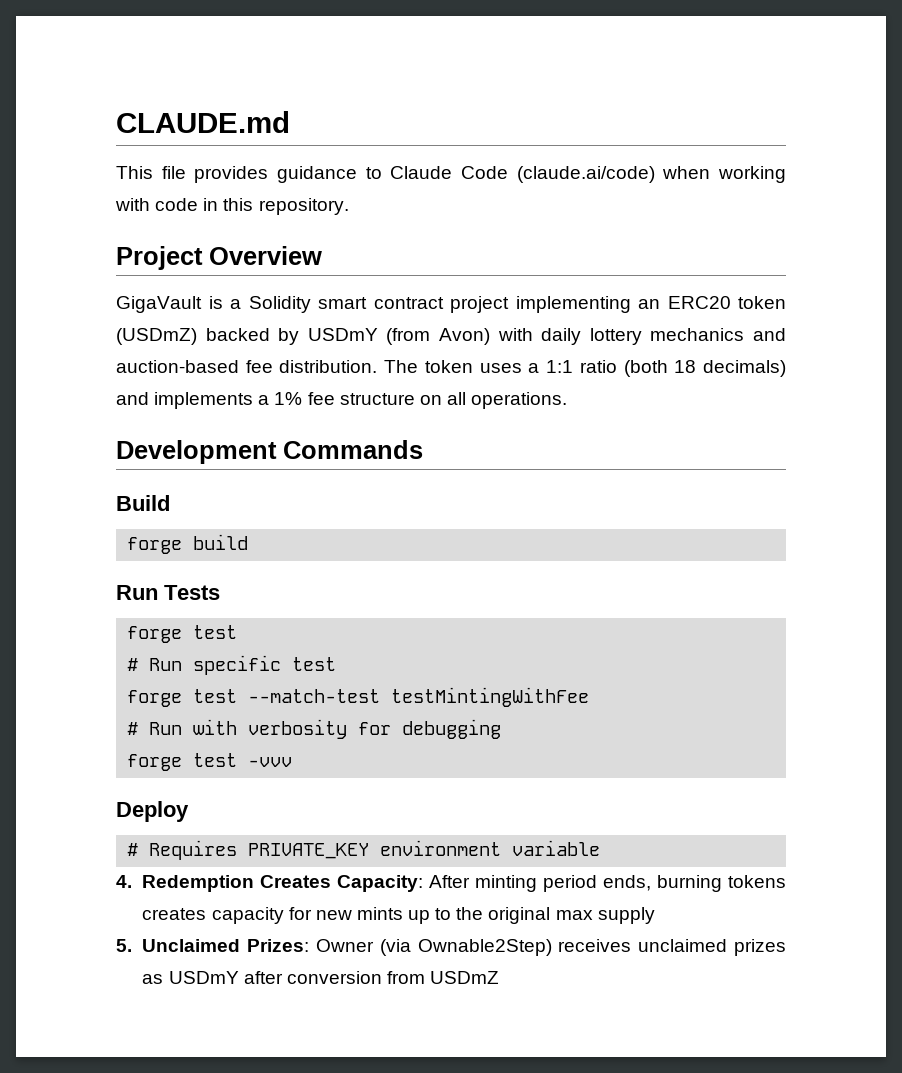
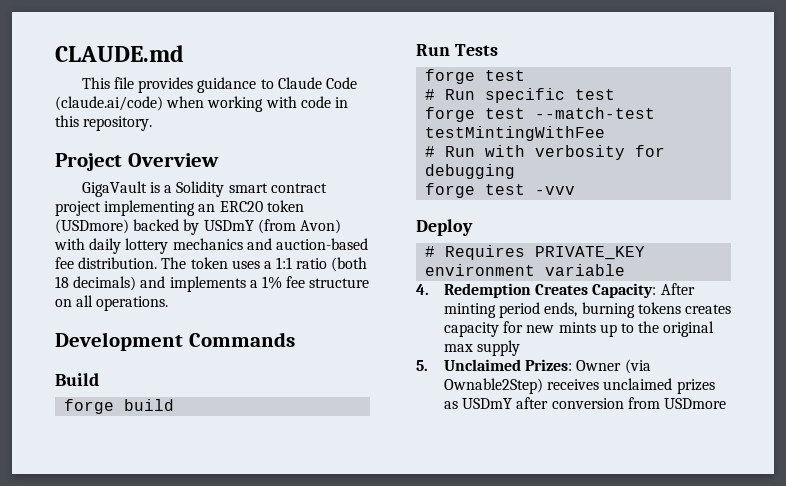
- GigaVault is a Solidity smart contract project implementing an ERC20 token (USDmZ) backed by USDmY (from Avon) with daily lottery mechanics and auction-based fee distribution.
+ GigaVault is a Solidity smart contract project implementing an ERC20 token (USDmore) backed by USDmY (from Avon) with daily lottery mechanics and auction-based fee distribution.
- 5. Unclaimed Prizes: Owner (via Ownable2Step) receives unclaimed prizes as USDmY after conversion from USDmZ
+ 5. Unclaimed Prizes: Owner (via Ownable2Step) receives unclaimed prizes as USDmY after conversion from USDmore

